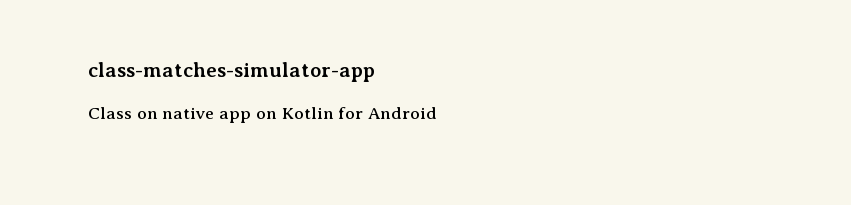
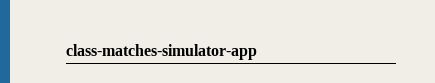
- Class on native app on Kotlin for Android

